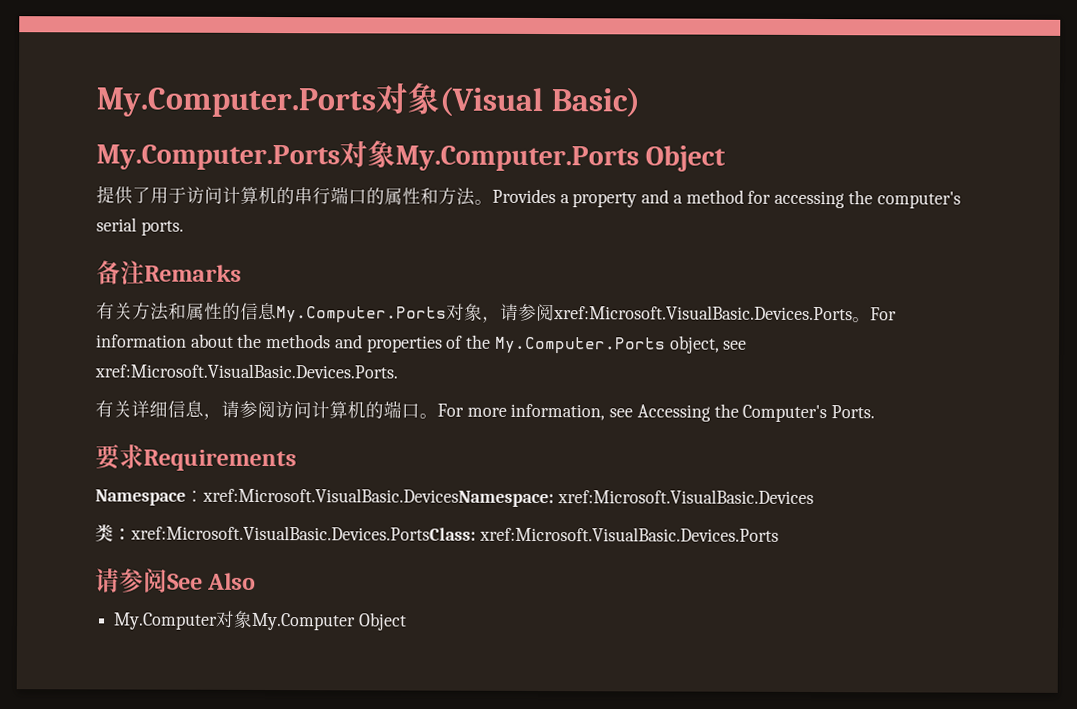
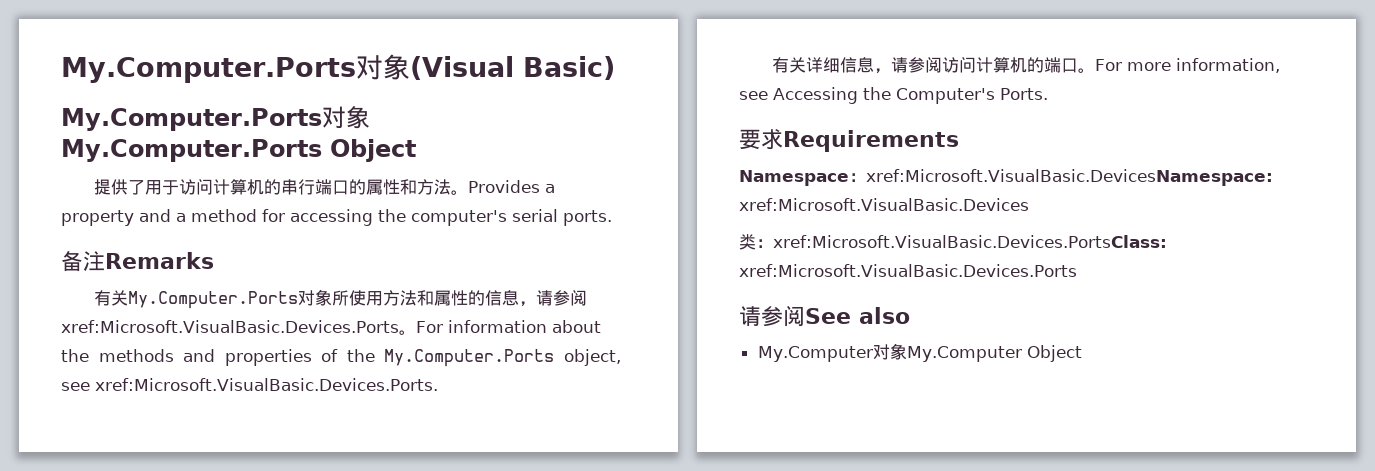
- 有关方法和属性的信息My.Computer.Ports对象，请参阅xref:Microsoft.VisualBasic.Devices.Ports。
+ 有关My.Computer.Ports对象所使用方法和属性的信息，请参阅xref:Microsoft.VisualBasic.Devices.Ports。
- 请参阅See Also
+ 请参阅See also

